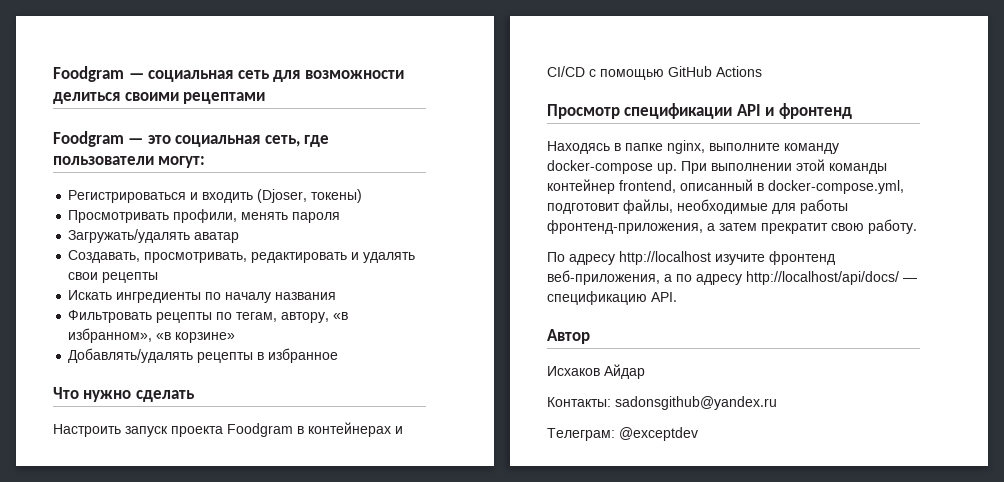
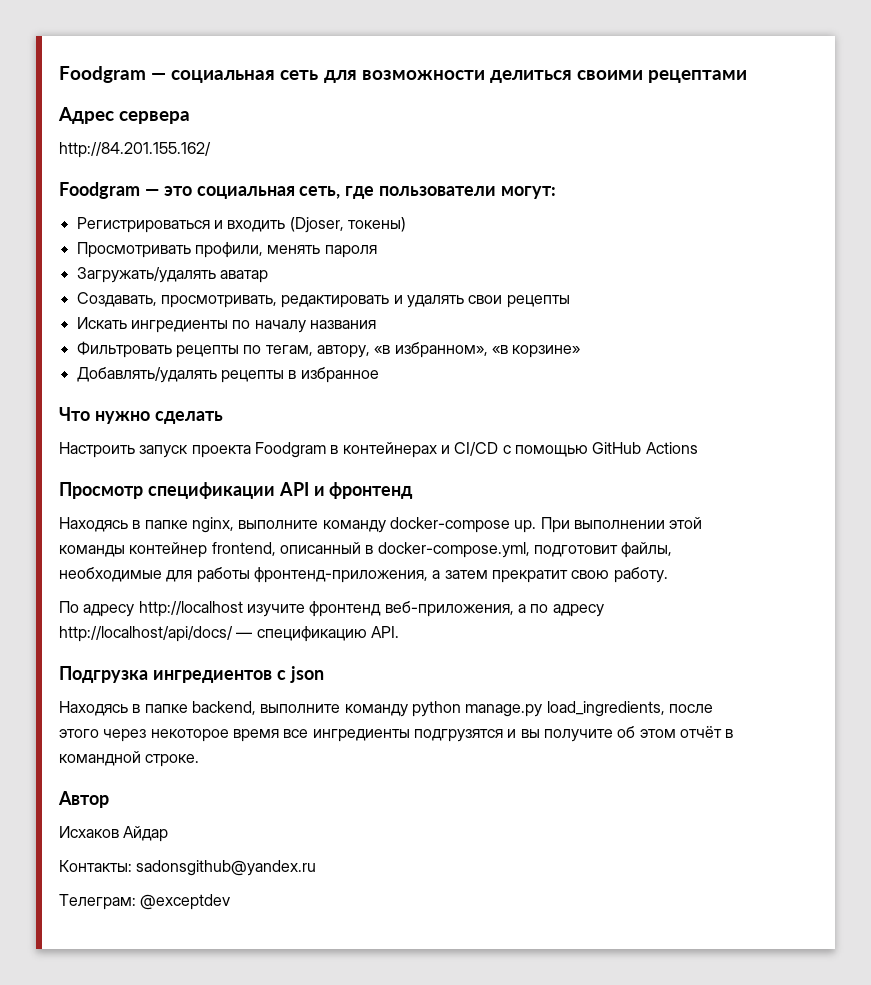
+ Адрес сервера
+ http://84.201.155.162/
+ Подгрузка ингредиентов с json
+ Находясь в папке backend, выполните команду python manage.py load_ingredients, после этого через некоторое время все ингредиенты подгрузятся и вы получите об этом отчёт в командной строке.

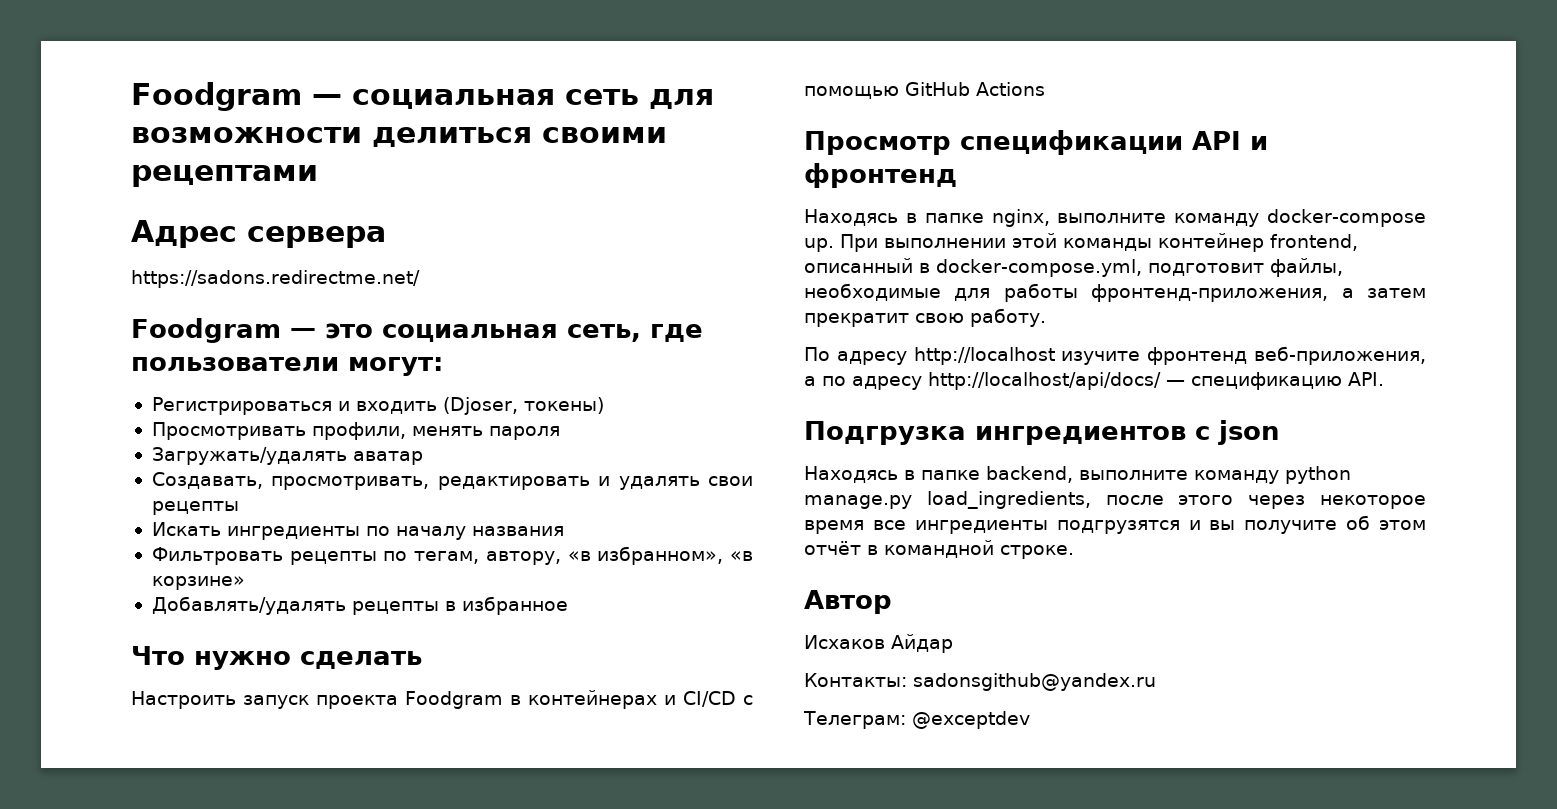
- http://84.201.155.162/
+ https://sadons.redirectme.net/

